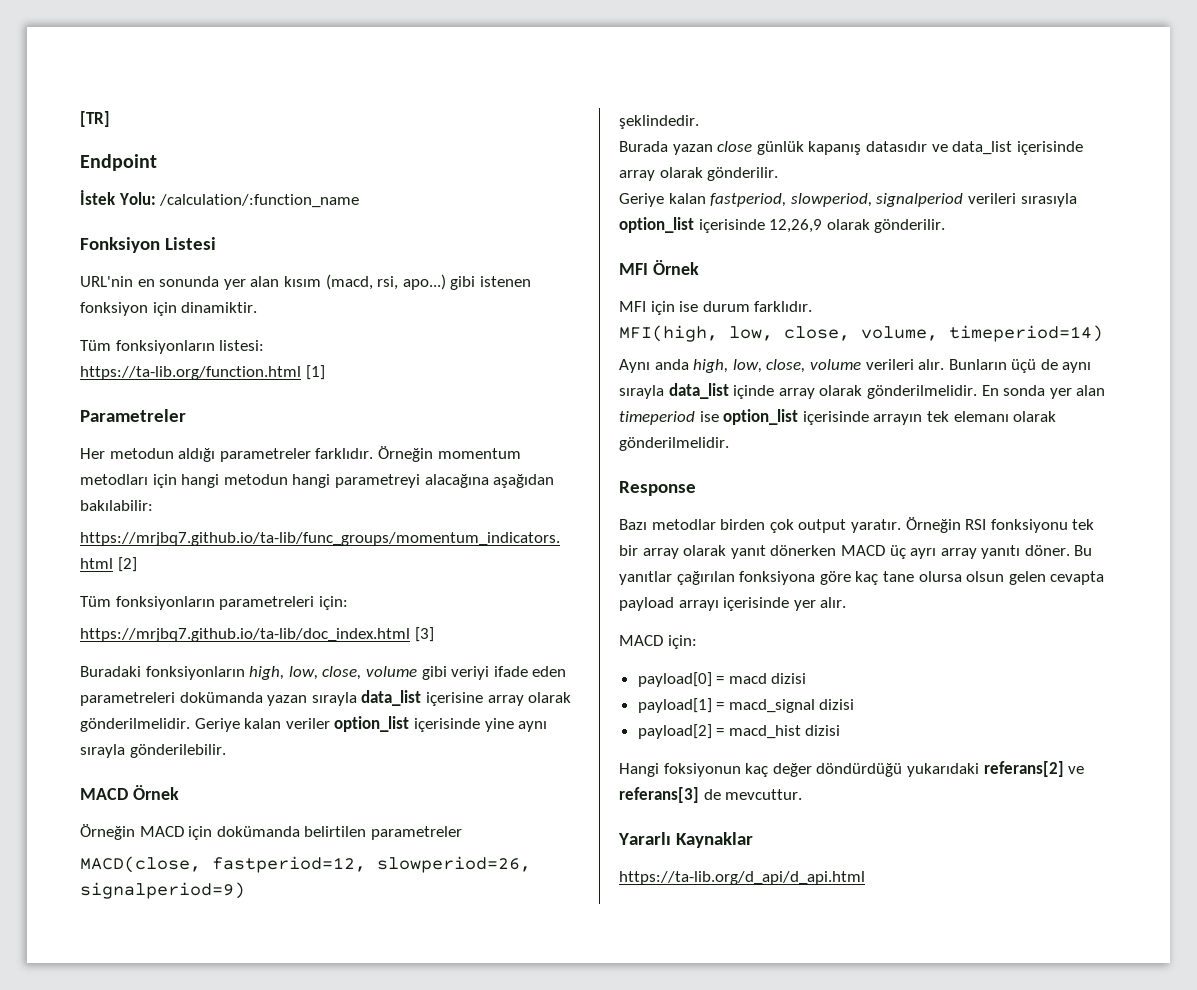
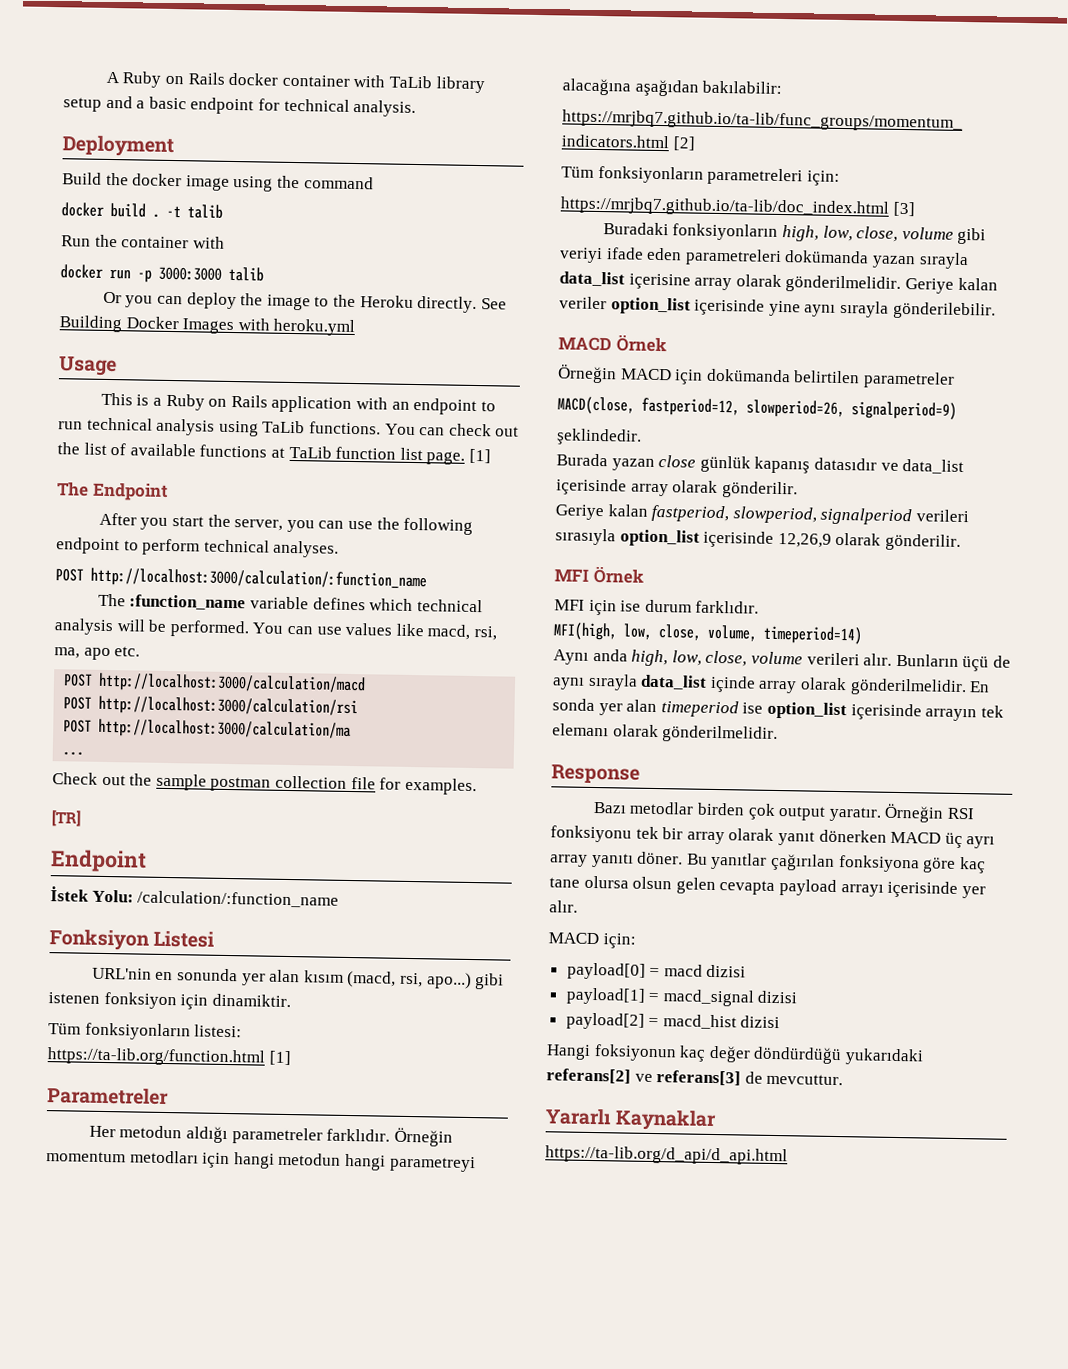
+ A Ruby on Rails docker container with TaLib library setup and a basic endpoint for technical analysis.
+ Deployment
+ Build the docker image using the command
+ docker build . -t talib
+ Run the container with
+ docker run -p 3000:3000 talib
+ Or you can deploy the image to the Heroku directly. See Building Docker Images with heroku.yml
+ Usage
+ This is a Ruby on Rails application with an endpoint to run technical analysis using TaLib functions. You can check out the list of available functions at TaLib function list page. [1]
+ The Endpoint
+ After you start the server, you can use the following endpoint to perform technical analyses.
+ POST http://localhost:3000/calculation/:function_name
+ The :function_name variable defines which technical analysis will be performed. You can use values like macd, rsi, ma, apo etc.
+ POST http://localhost:3000/calculation/macd
+ POST http://localhost:3000/calculation/rsi
+ POST http://localhost:3000/calculation/ma
+ ...
+ Check out the sample postman collection file for examples.

